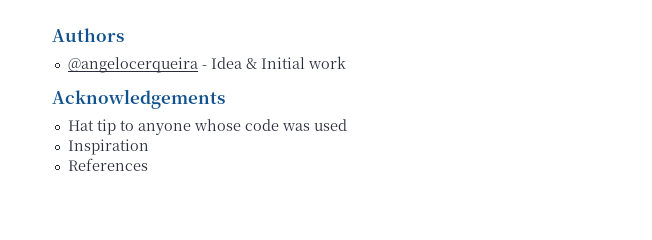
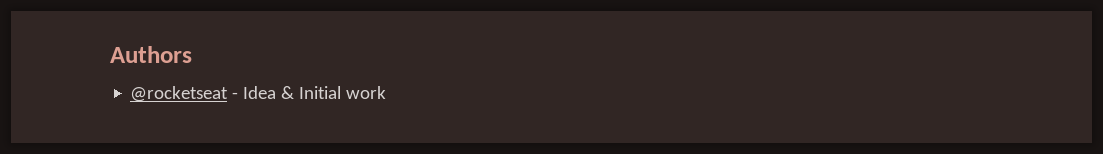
- @angelocerqueira - Idea & Initial work
+ @rocketseat - Idea & Initial work
- Acknowledgements
- Hat tip to anyone whose code was used
- Inspiration
- References

